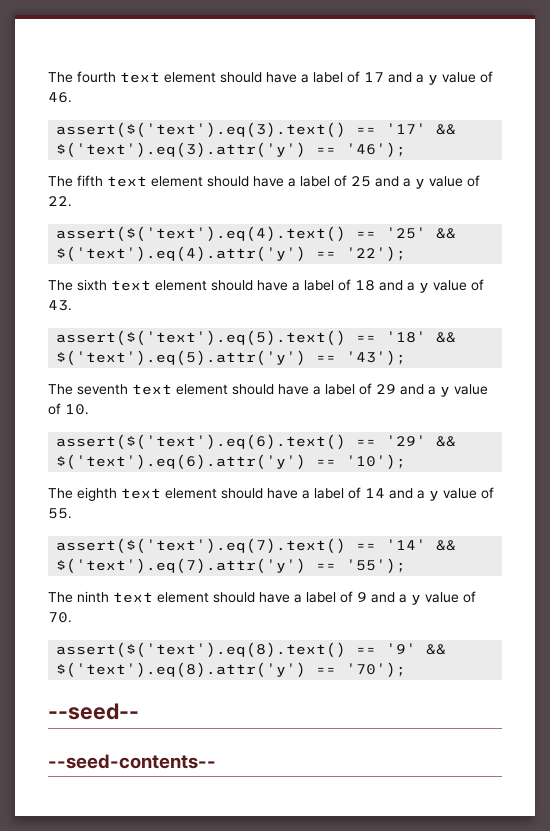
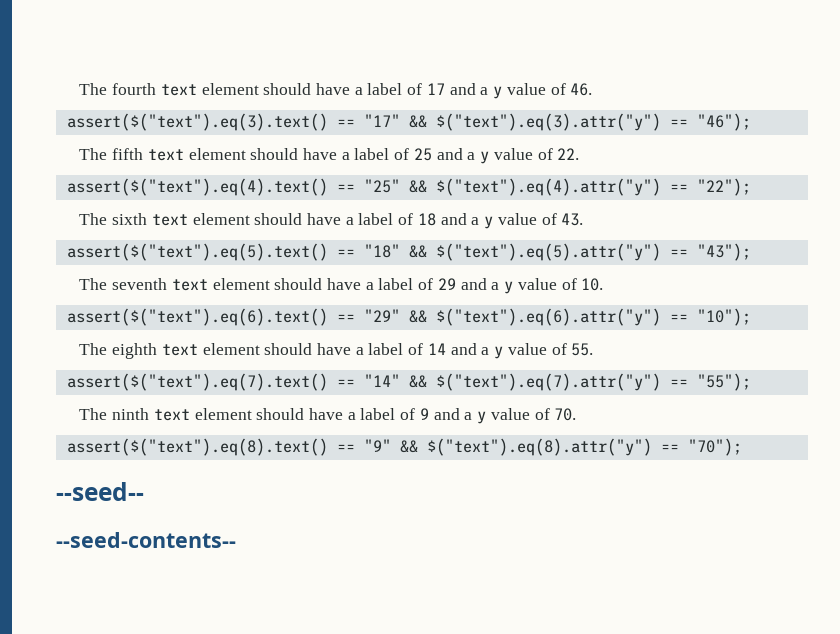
- assert($('text').eq(3).text() == '17' && $('text').eq(3).attr('y') == '46');
+ assert($("text").eq(3).text() == "17" && $("text").eq(3).attr("y") == "46");
- assert($('text').eq(4).text() == '25' && $('text').eq(4).attr('y') == '22');
+ assert($("text").eq(4).text() == "25" && $("text").eq(4).attr("y") == "22");
- assert($('text').eq(5).text() == '18' && $('text').eq(5).attr('y') == '43');
+ assert($("text").eq(5).text() == "18" && $("text").eq(5).attr("y") == "43");
- assert($('text').eq(6).text() == '29' && $('text').eq(6).attr('y') == '10');
+ assert($("text").eq(6).text() == "29" && $("text").eq(6).attr("y") == "10");
- assert($('text').eq(7).text() == '14' && $('text').eq(7).attr('y') == '55');
+ assert($("text").eq(7).text() == "14" && $("text").eq(7).attr("y") == "55");
- assert($('text').eq(8).text() == '9' && $('text').eq(8).attr('y') == '70');
+ assert($("text").eq(8).text() == "9" && $("text").eq(8).attr("y") == "70");

